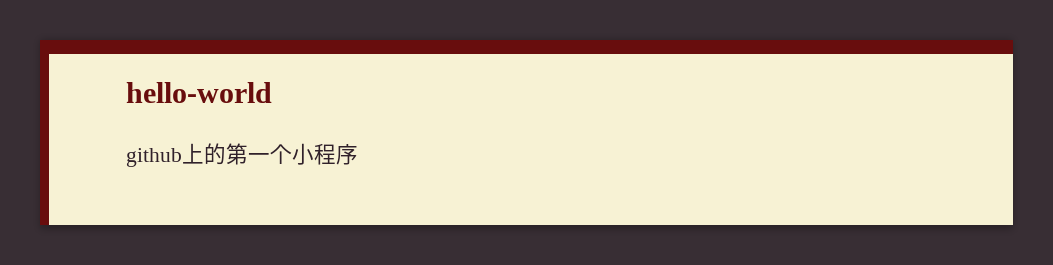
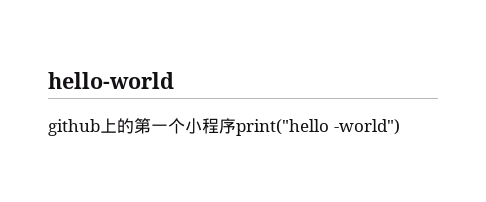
- github上的第一个小程序
+ github上的第一个小程序print("hello -world")

